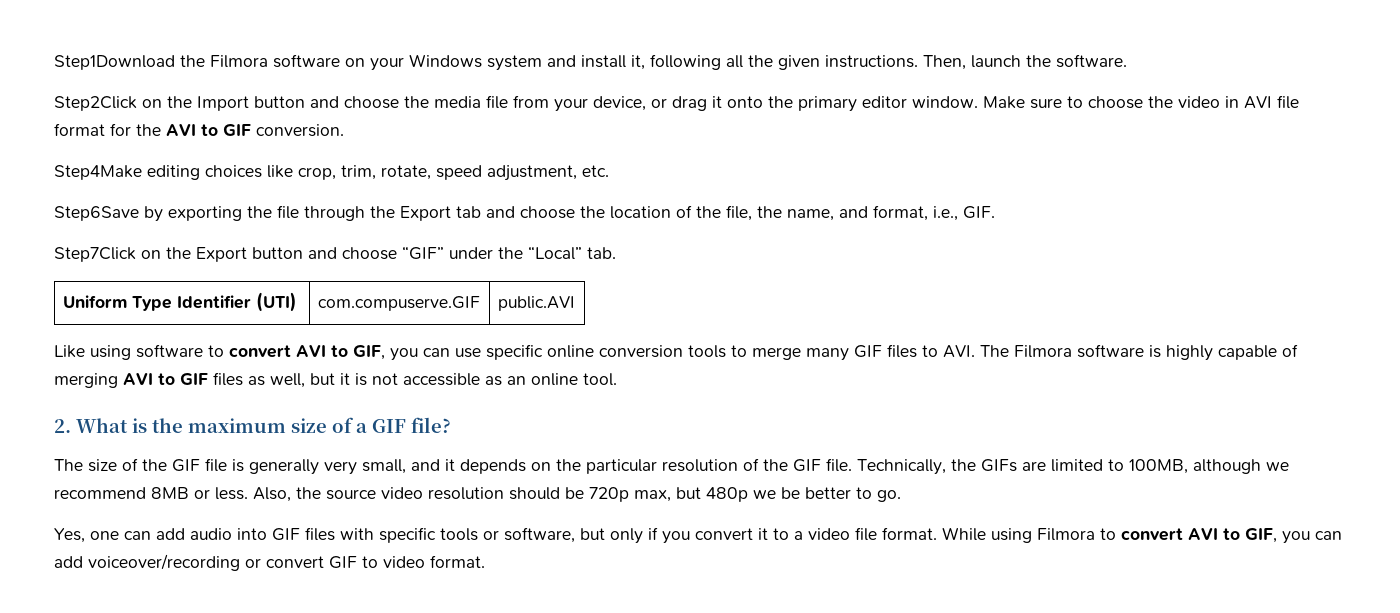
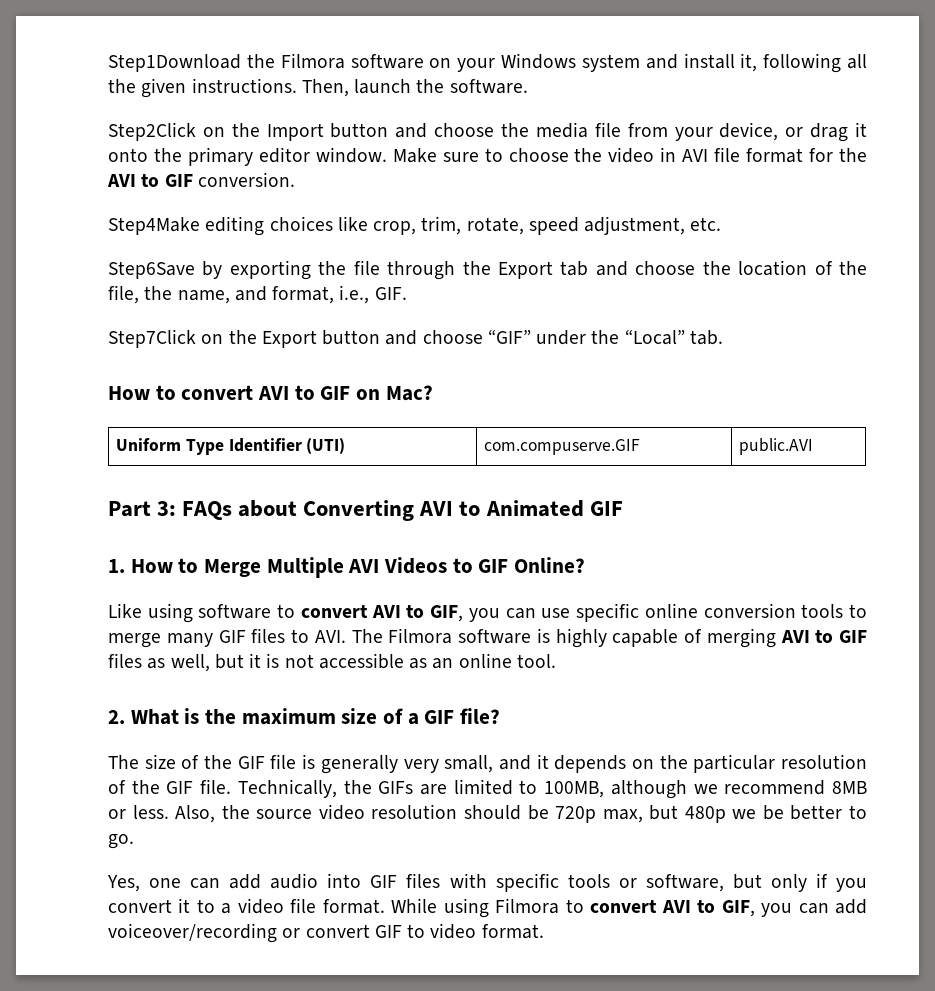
+ How to convert AVI to GIF on Mac?
+ Part 3: FAQs about Converting AVI to Animated GIF
+ 1. How to Merge Multiple AVI Videos to GIF Online?

